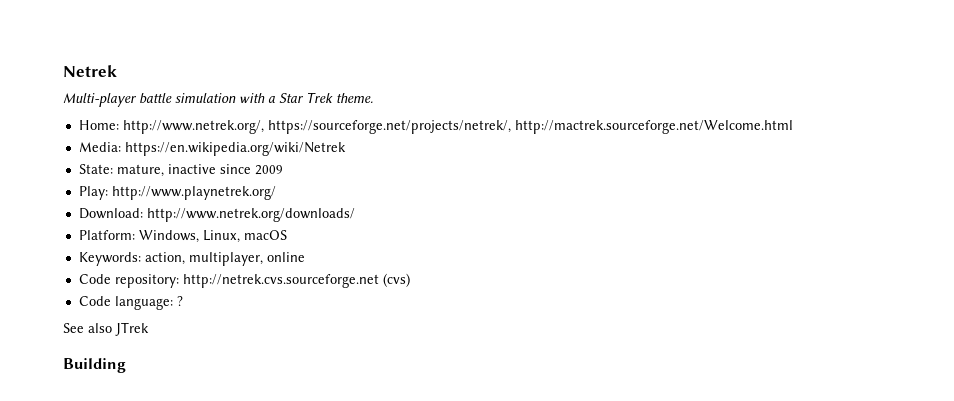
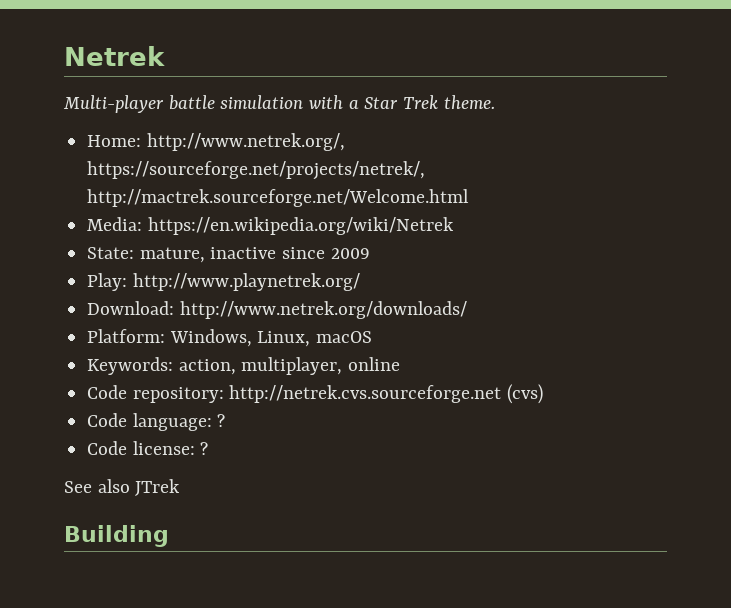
+ Code license: ?

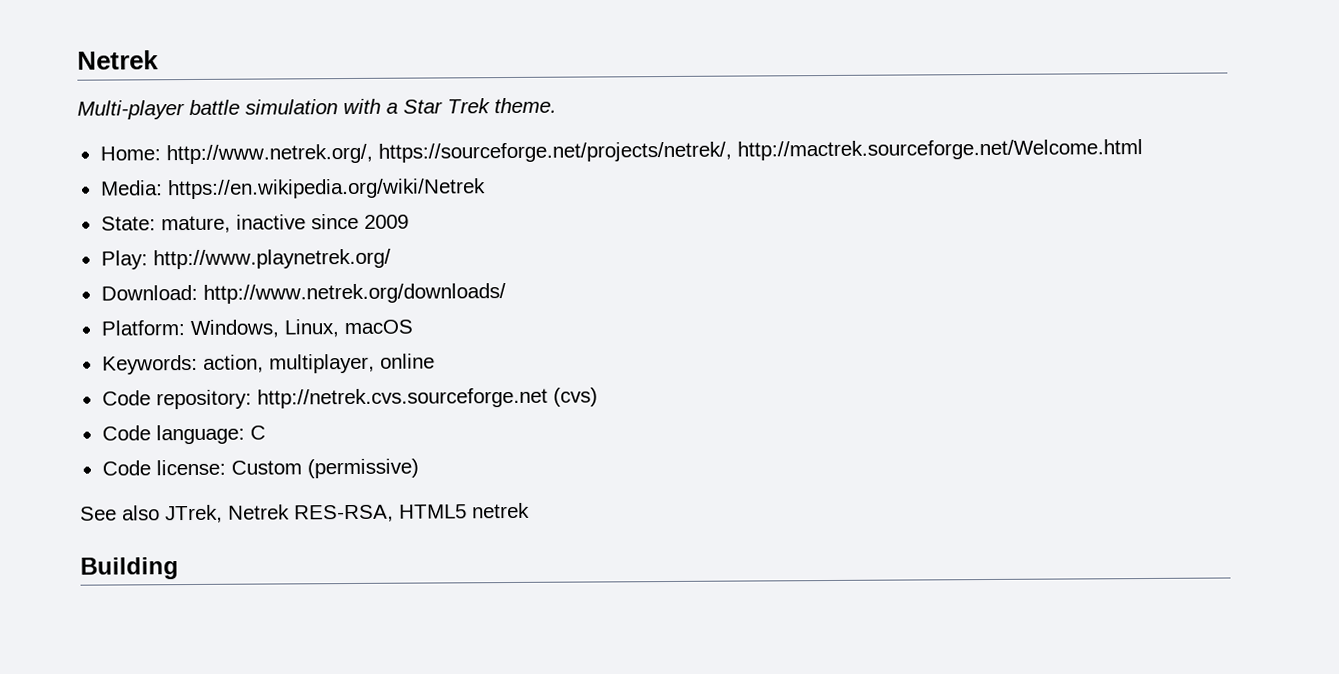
- Code language: ?
+ Code language: C
- Code license: ?
+ Code license: Custom (permissive)
- See also JTrek
+ See also JTrek, Netrek RES-RSA, HTML5 netrek

